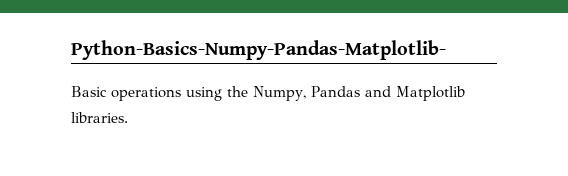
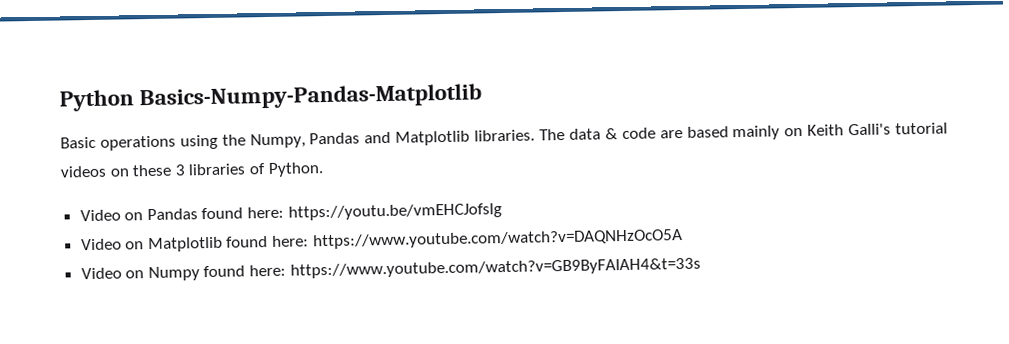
- Python-Basics-Numpy-Pandas-Matplotlib-
+ Python Basics-Numpy-Pandas-Matplotlib
+ The data & code are based mainly on Keith Galli's tutorial videos on these 3 libraries of Python.
+ Video on Pandas found here: https://youtu.be/vmEHCJofslg
+ Video on Matplotlib found here: https://www.youtube.com/watch?v=DAQNHzOcO5A
+ Video on Numpy found here: https://www.youtube.com/watch?v=GB9ByFAIAH4&t=33s

